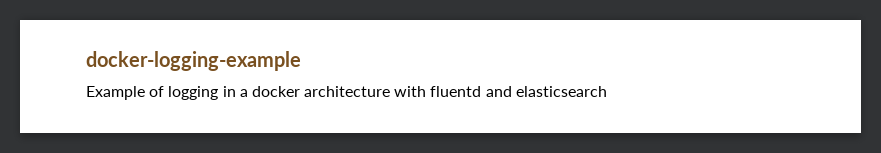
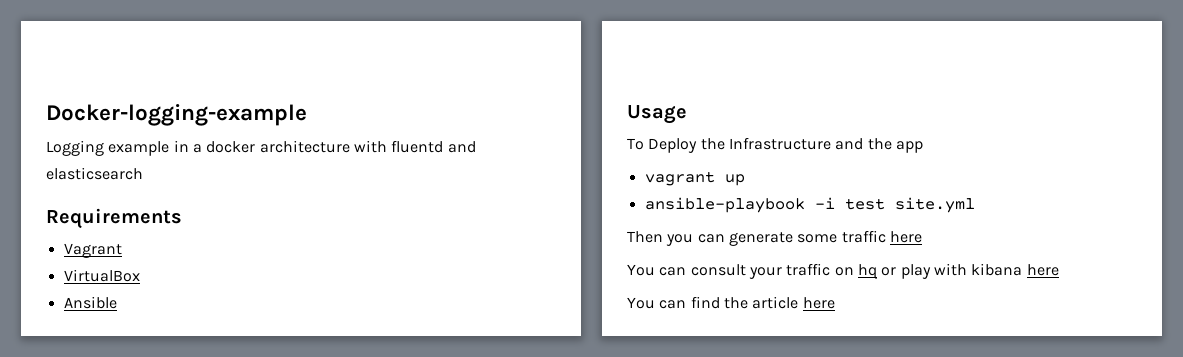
- docker-logging-example
- Example of logging in a docker architecture with fluentd and elasticsearch
+ Docker-logging-example
+ Logging example in a docker architecture with fluentd and elasticsearch
+ Requirements
+ Vagrant
+ VirtualBox
+ Ansible
+ Usage
+ To Deploy the Infrastructure and the app
+ vagrant up
+ ansible-playbook -i test site.yml
+ Then you can generate some traffic here
+ You can consult your traffic on hq or play with kibana here
+ You can find the article here

